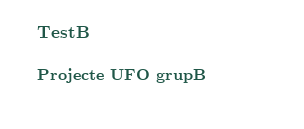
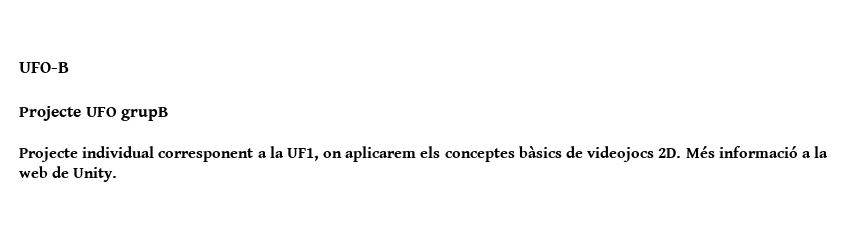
- TestB
+ UFO-B
+ Projecte individual corresponent a la UF1, on aplicarem els conceptes bàsics de videojocs 2D. Més informació a la web de Unity.

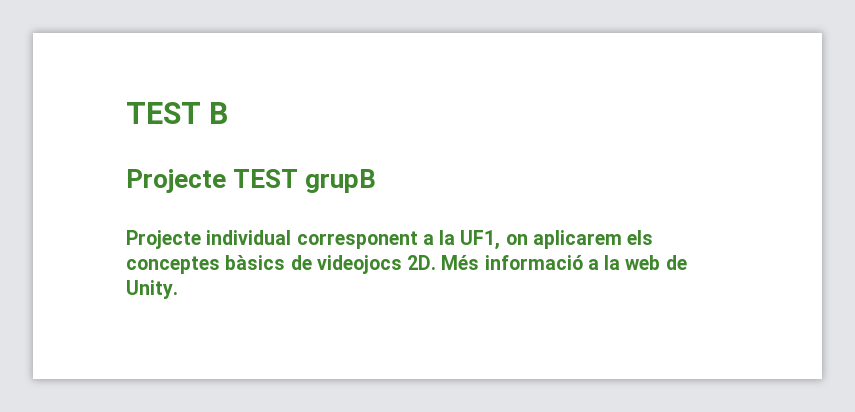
- UFO-B
- Projecte UFO grupB
+ TEST B
+ Projecte TEST grupB

